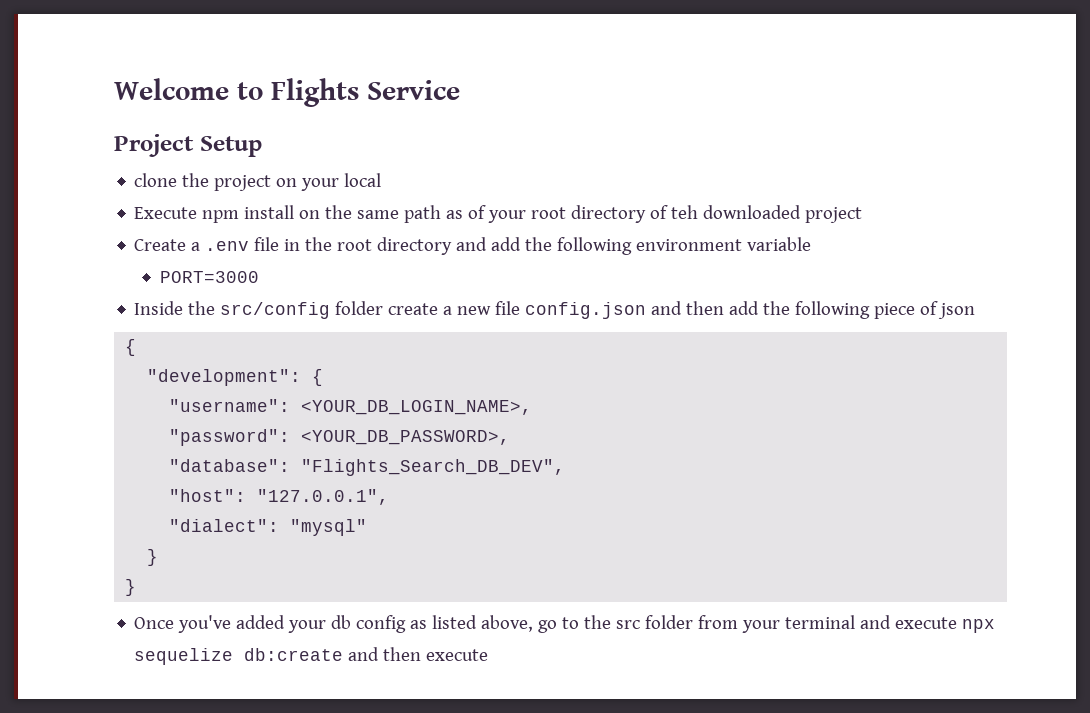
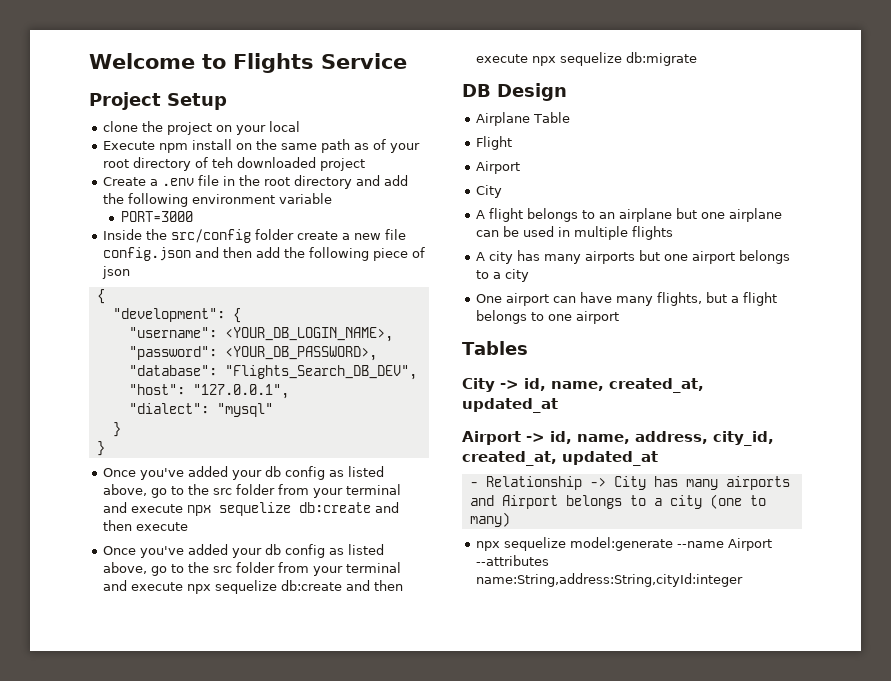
+ Once you've added your db config as listed above, go to the src folder from your terminal and execute npx sequelize db:create and then execute npx sequelize db:migrate
+ DB Design
+ Airplane Table
+ Flight
+ Airport
+ City
+ A flight belongs to an airplane but one airplane can be used in multiple flights
+ A city has many airports but one airport belongs to a city
+ One airport can have many flights, but a flight belongs to one airport
+ Tables
+ City -> id, name, created_at, updated_at
+ Airport -> id, name, address, city_id, created_at, updated_at
+ - Relationship -> City has many airports and Airport belongs to a city (one to many)
+ npx sequelize model:generate --name Airport --attributes name:String,address:String,cityId:integer

